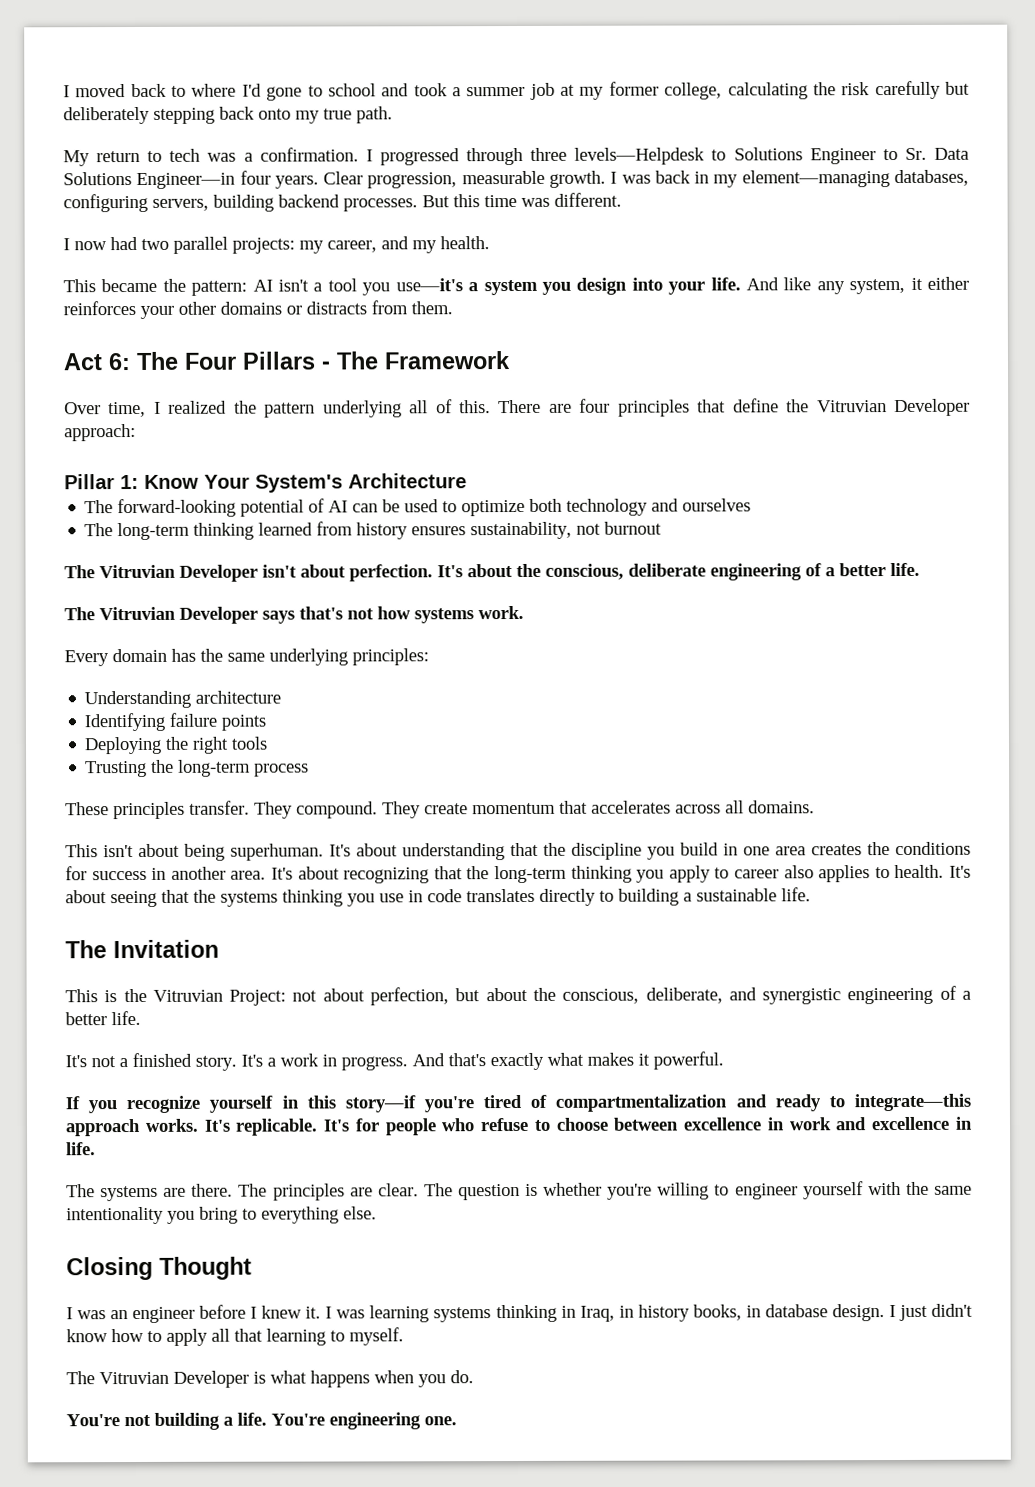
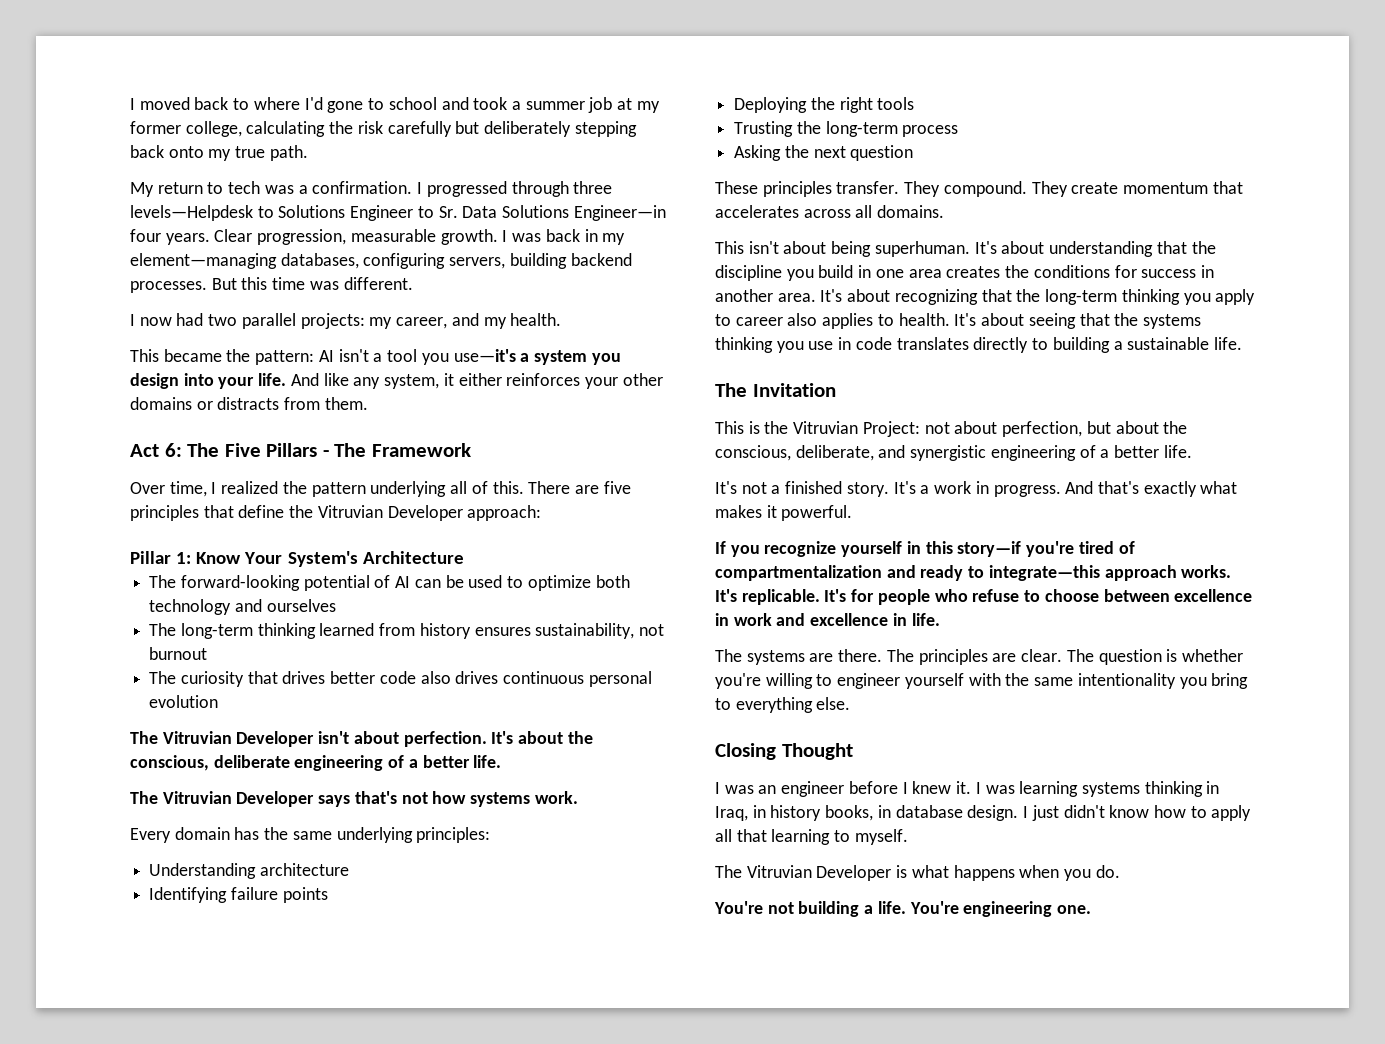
- Act 6: The Four Pillars - The Framework
+ Act 6: The Five Pillars - The Framework
- There are four principles that define the Vitruvian Developer approach:
+ There are five principles that define the Vitruvian Developer approach:
+ The curiosity that drives better code also drives continuous personal evolution
+ Asking the next question

